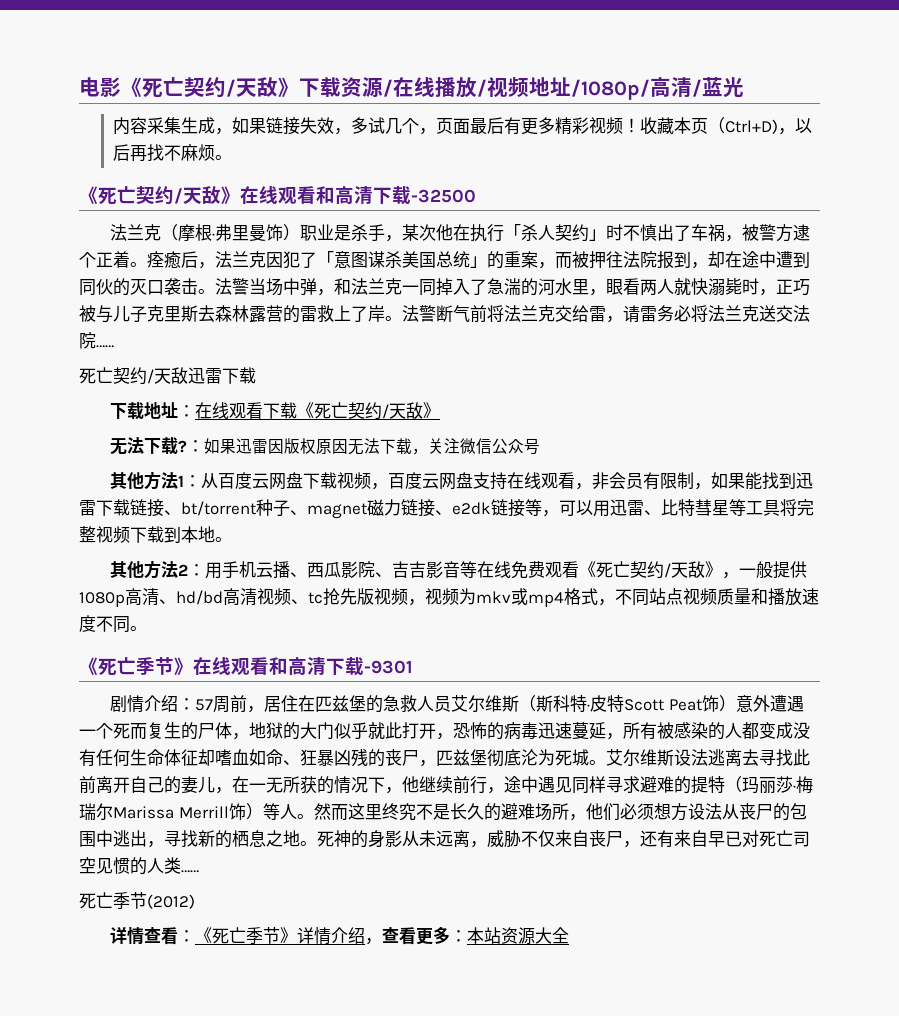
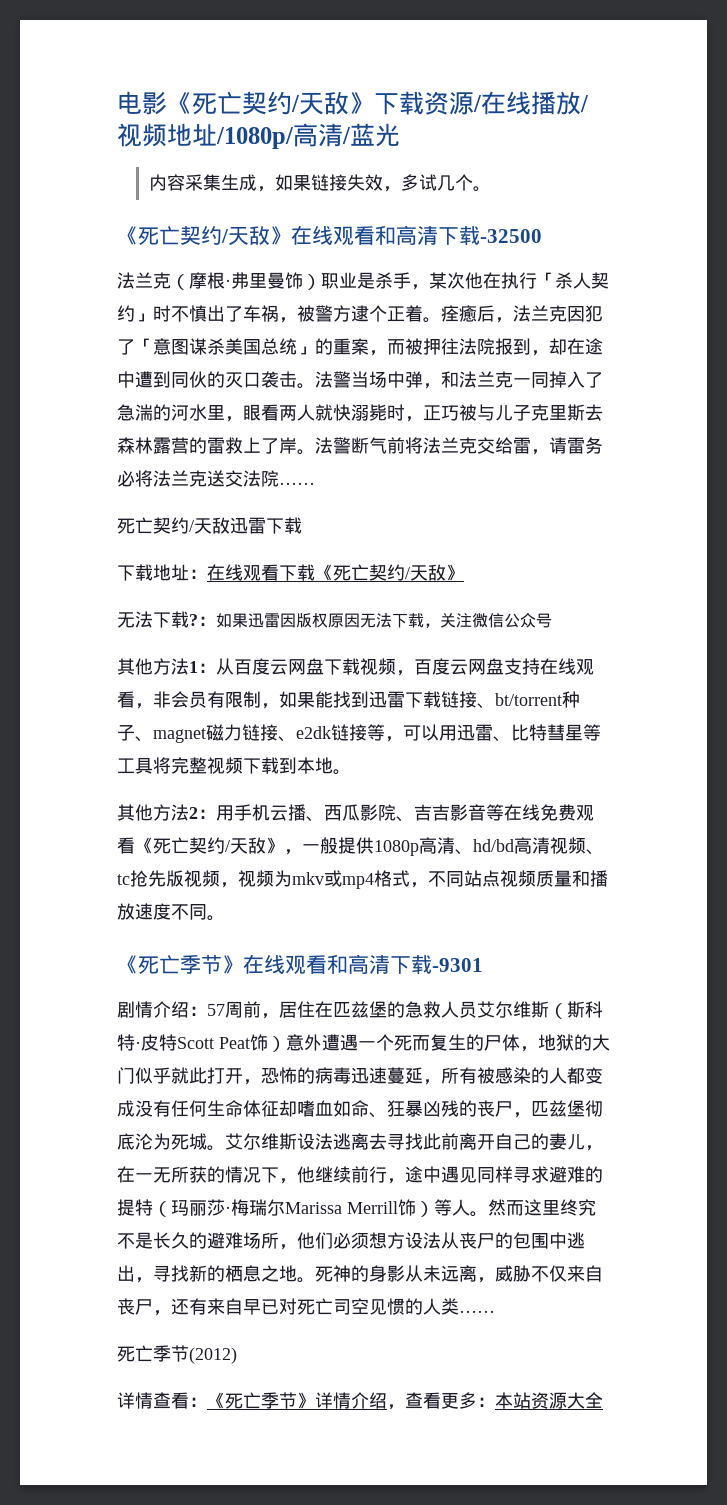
- 内容采集生成，如果链接失效，多试几个，页面最后有更多精彩视频！收藏本页（Ctrl+D)，以后再找不麻烦。
+ 内容采集生成，如果链接失效，多试几个。

